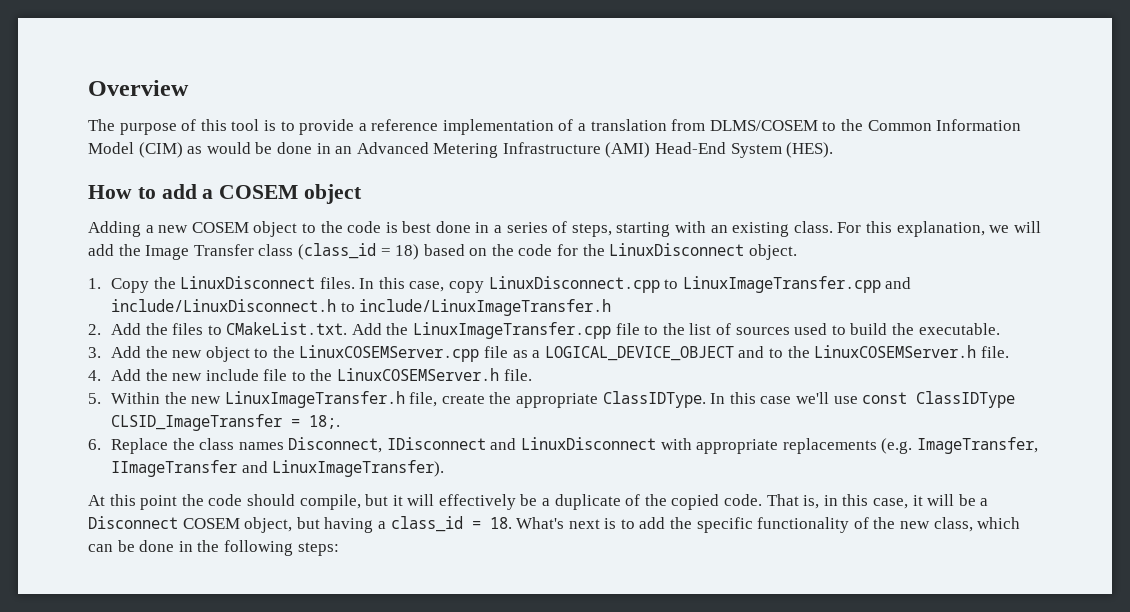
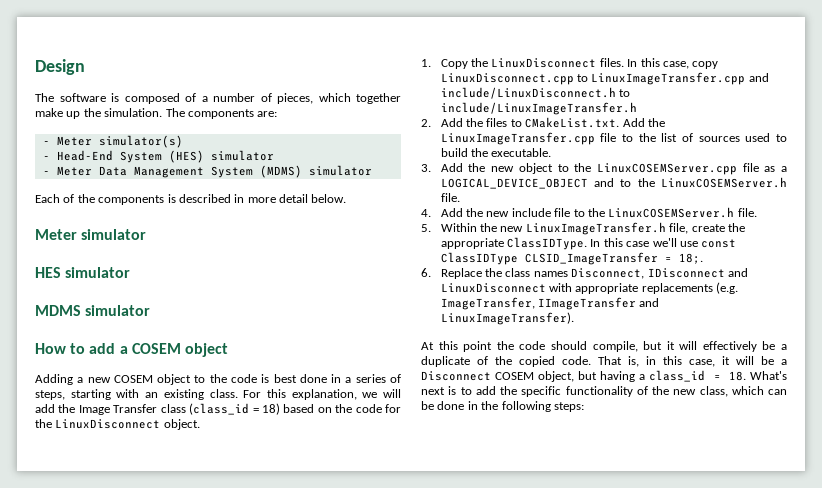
- Overview
- The purpose of this tool is to provide a reference implementation of a translation from DLMS/COSEM to the Common Information Model (CIM) as would be done in an Advanced Metering Infrastructure (AMI) Head-End System (HES).
+ Design
+ The software is composed of a number of pieces, which together make up the simulation. The components are:
+ - Meter simulator(s)
+ - Head-End System (HES) simulator
+ - Meter Data Management System (MDMS) simulator
+ Each of the components is described in more detail below.
+ Meter simulator
+ HES simulator
+ MDMS simulator

